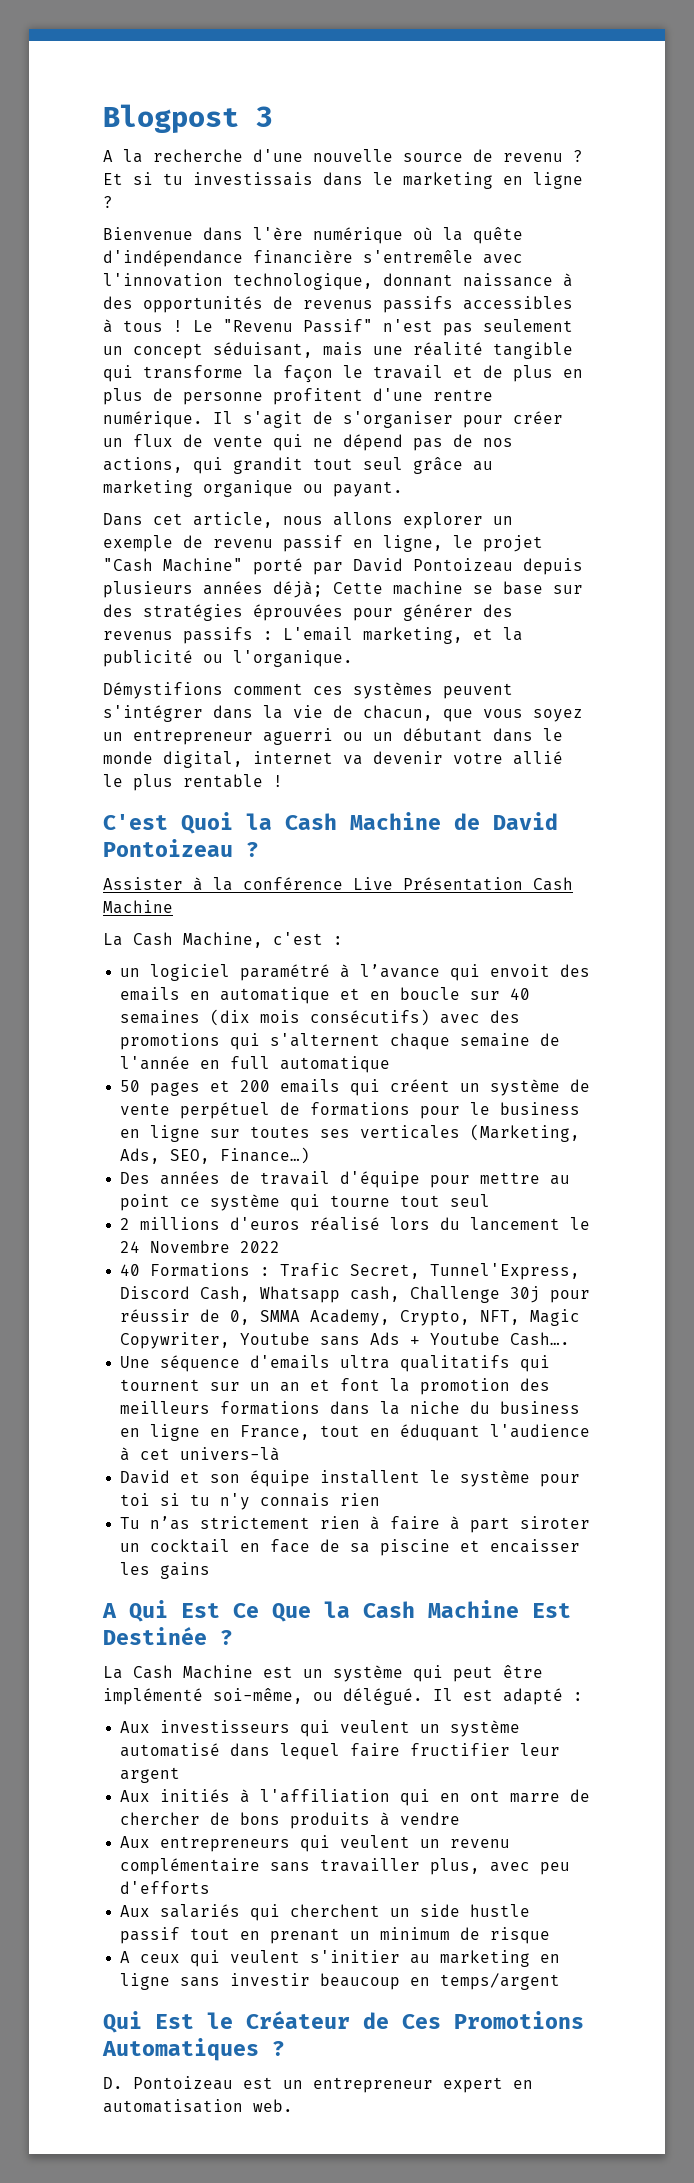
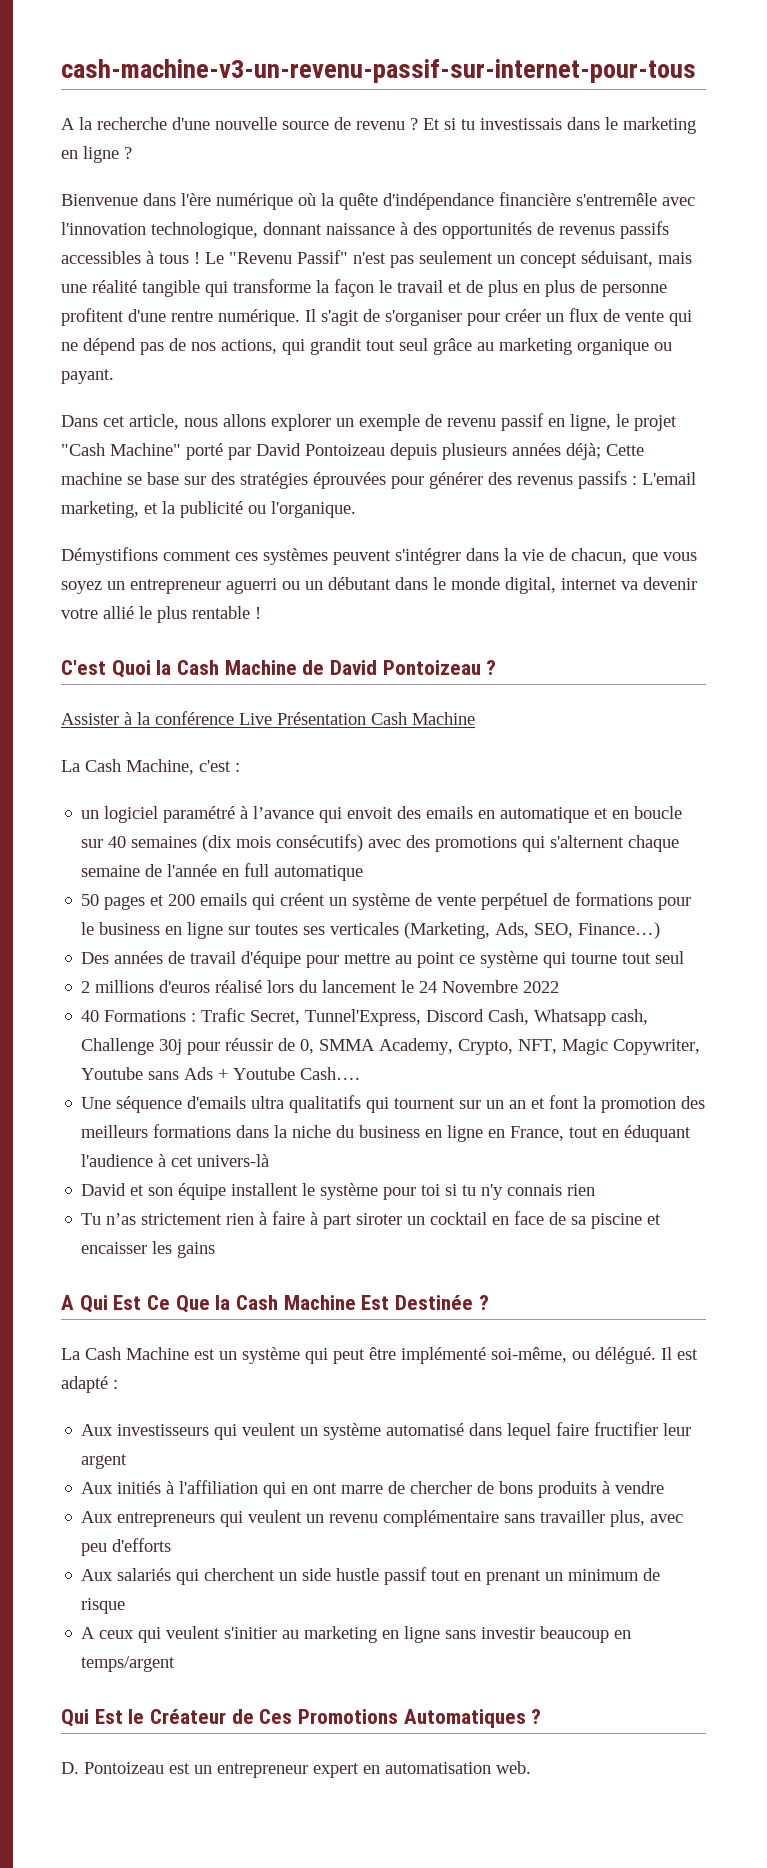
- Blogpost 3
+ cash-machine-v3-un-revenu-passif-sur-internet-pour-tous

